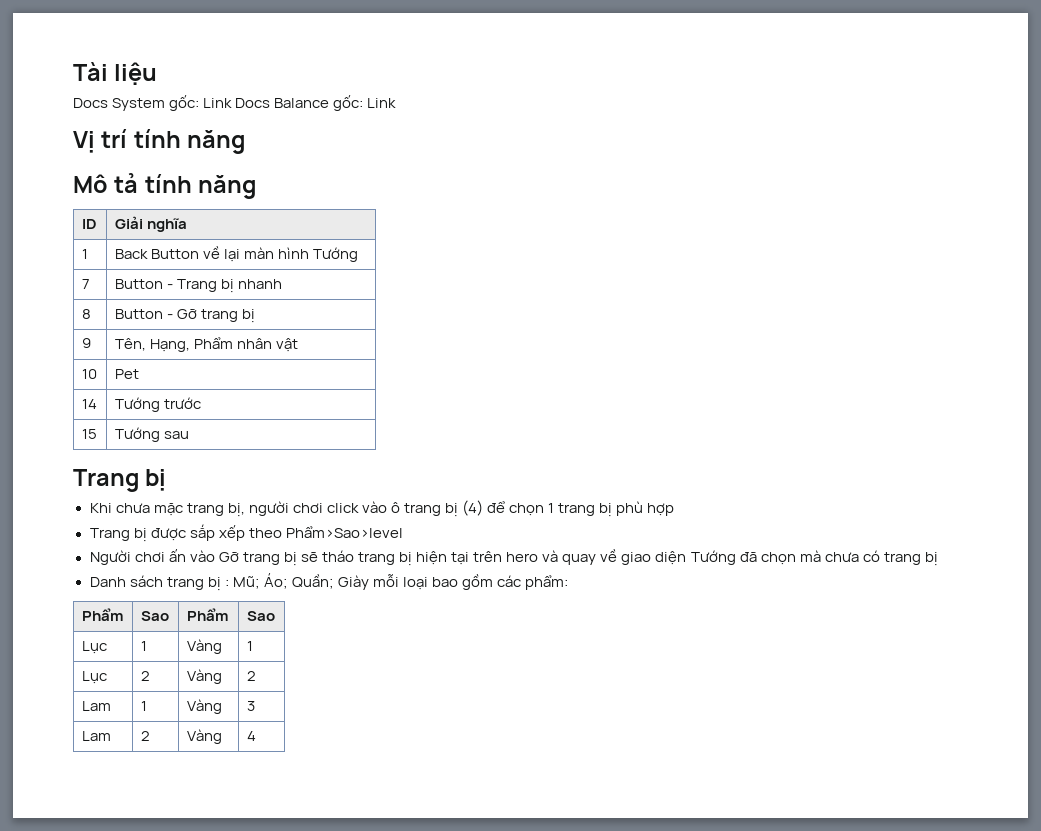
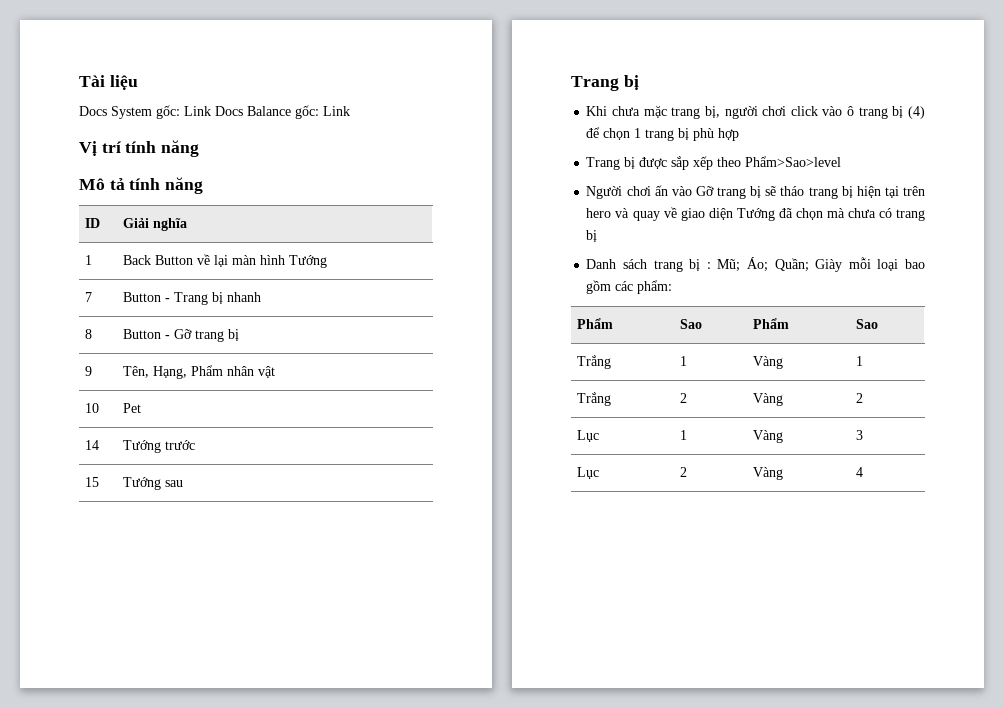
- Lục | 1 | Vàng | 1
+ Trắng | 1 | Vàng | 1
- Lục | 2 | Vàng | 2
+ Trắng | 2 | Vàng | 2
- Lam | 1 | Vàng | 3
+ Lục | 1 | Vàng | 3
- Lam | 2 | Vàng | 4
+ Lục | 2 | Vàng | 4

